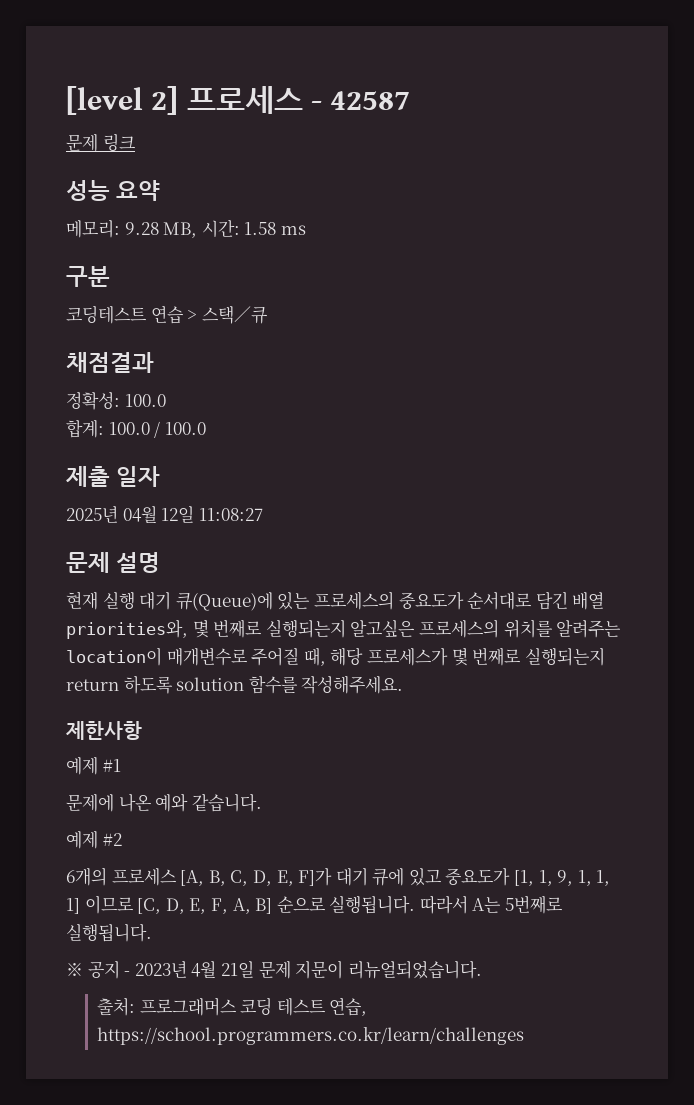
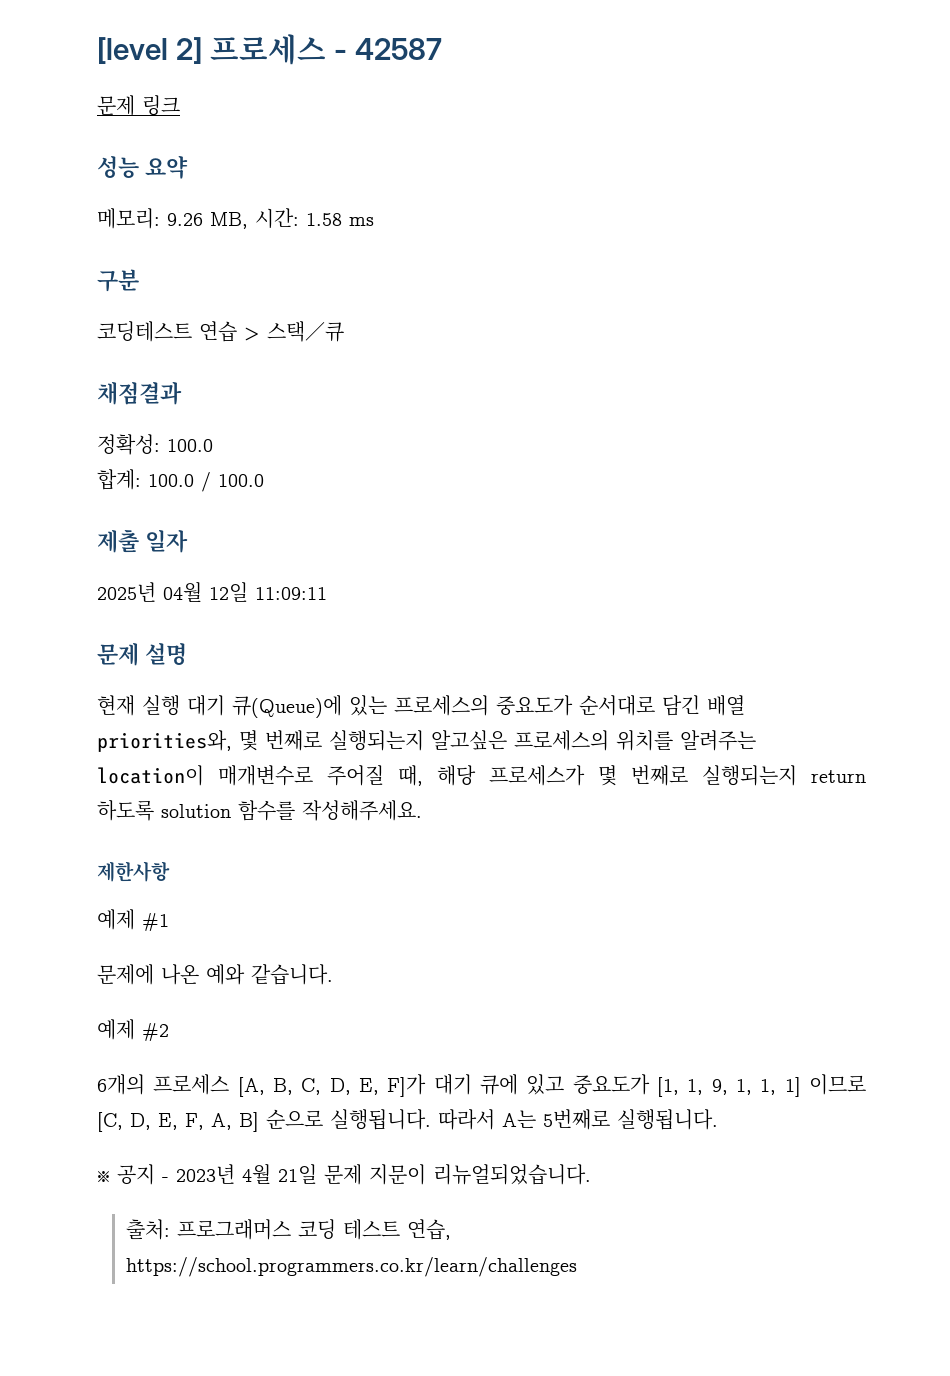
- 메모리: 9.28 MB, 시간: 1.58 ms
+ 메모리: 9.26 MB, 시간: 1.58 ms
- 2025년 04월 12일 11:08:27
+ 2025년 04월 12일 11:09:11

